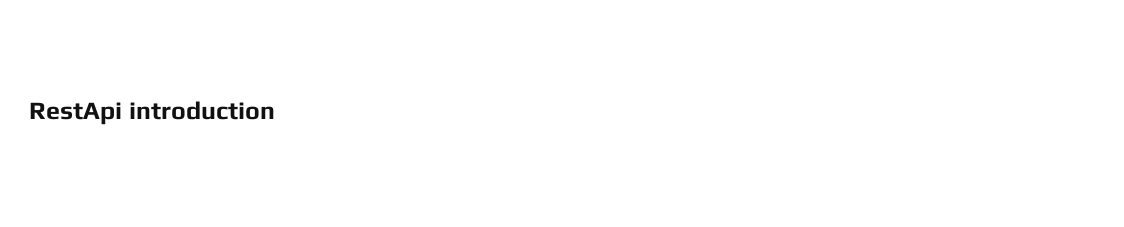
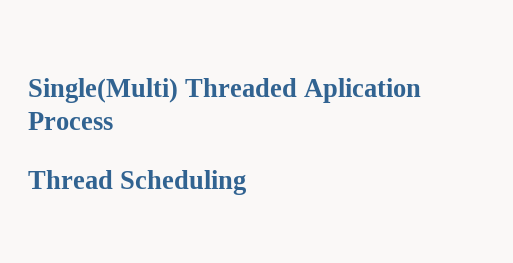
- RestApi introduction
+ Single(Multi) Threaded Aplication Process
+ Thread Scheduling

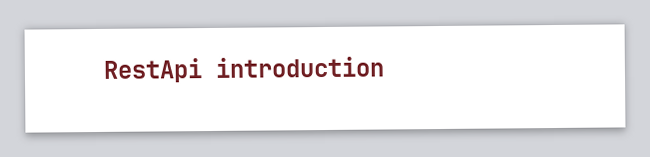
- Single(Multi) Threaded Aplication Process
- Thread Scheduling
+ RestApi introduction

